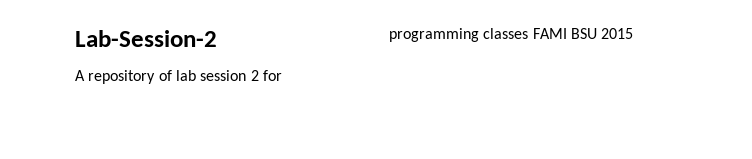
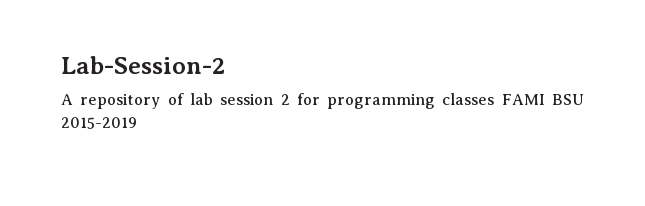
- A repository of lab session 2 for programming classes FAMI BSU 2015
+ A repository of lab session 2 for programming classes FAMI BSU 2015-2019

